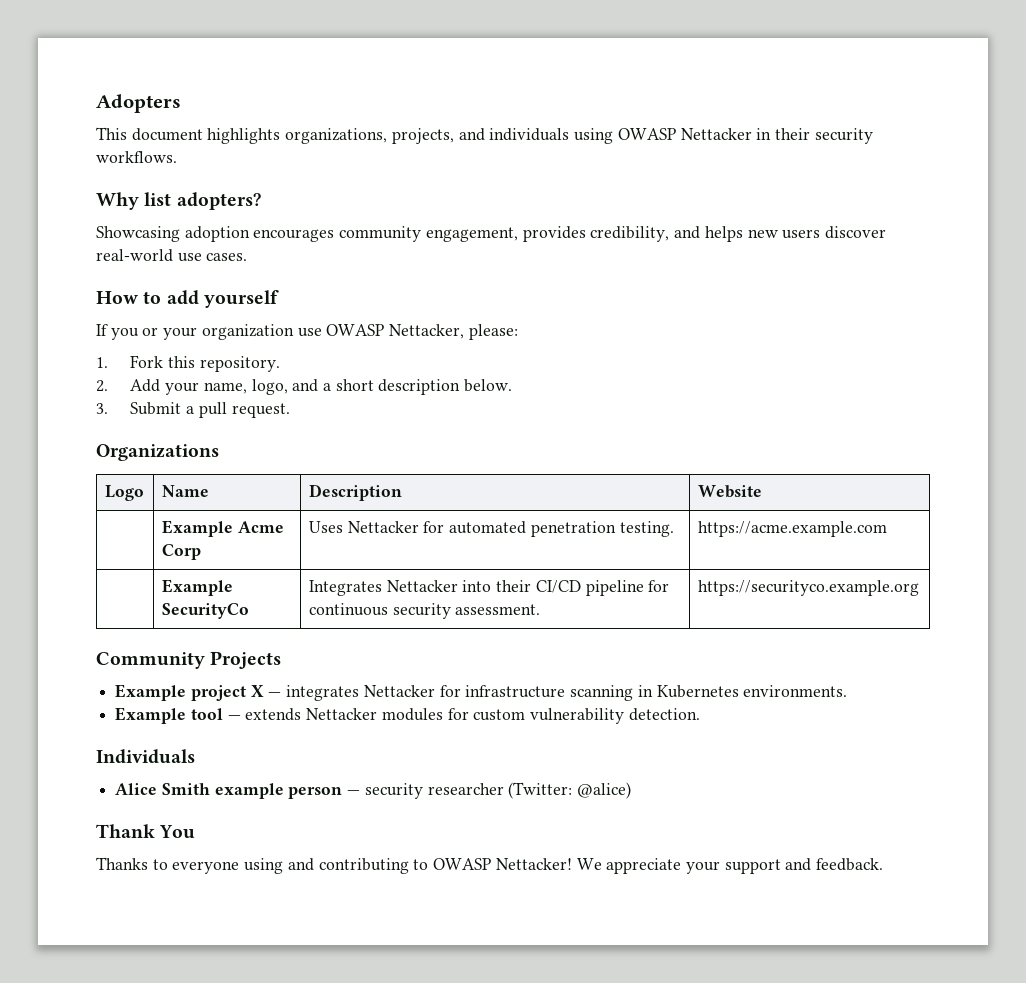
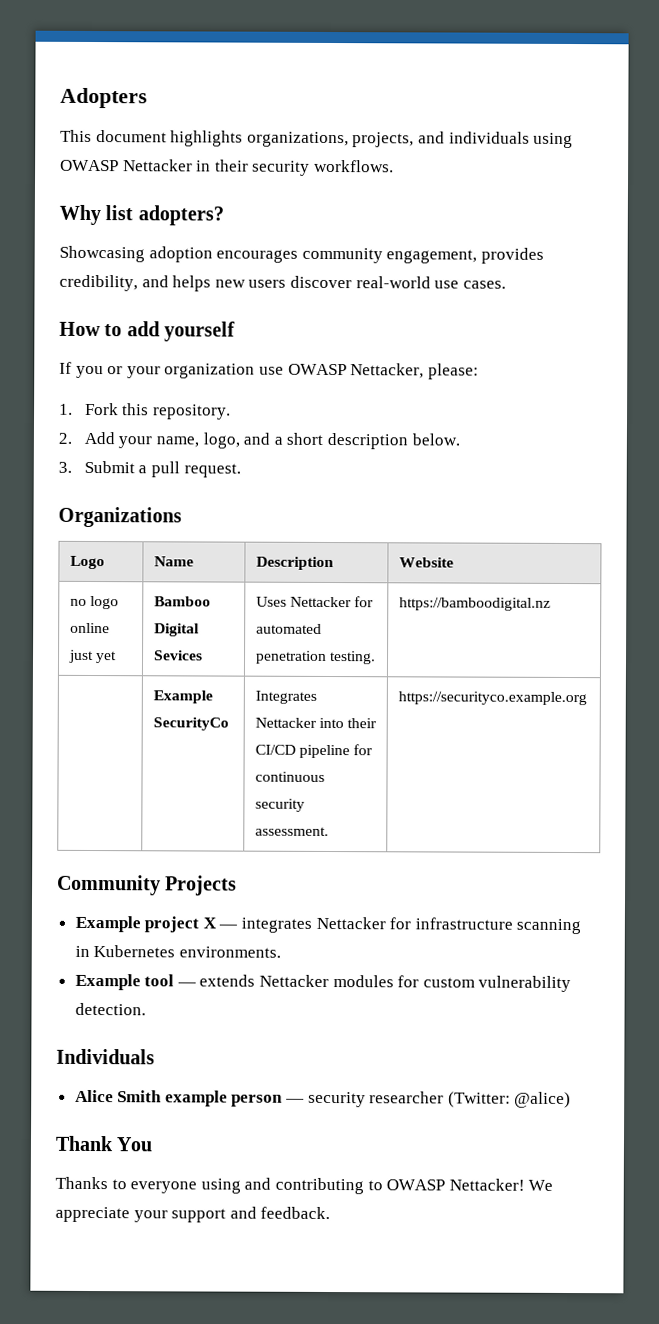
- | Example Acme Corp | Uses Nettacker for automated penetration testing. | https://acme.example.com
+ no logo online just yet | Bamboo Digital Sevices | Uses Nettacker for automated penetration testing. | https://bamboodigital.nz

